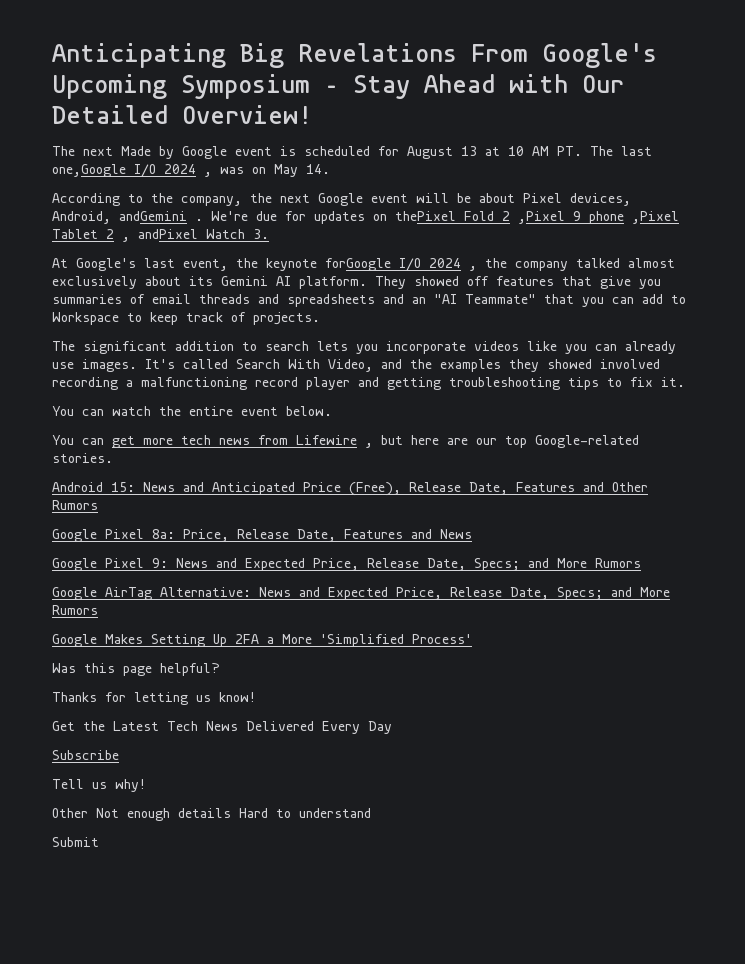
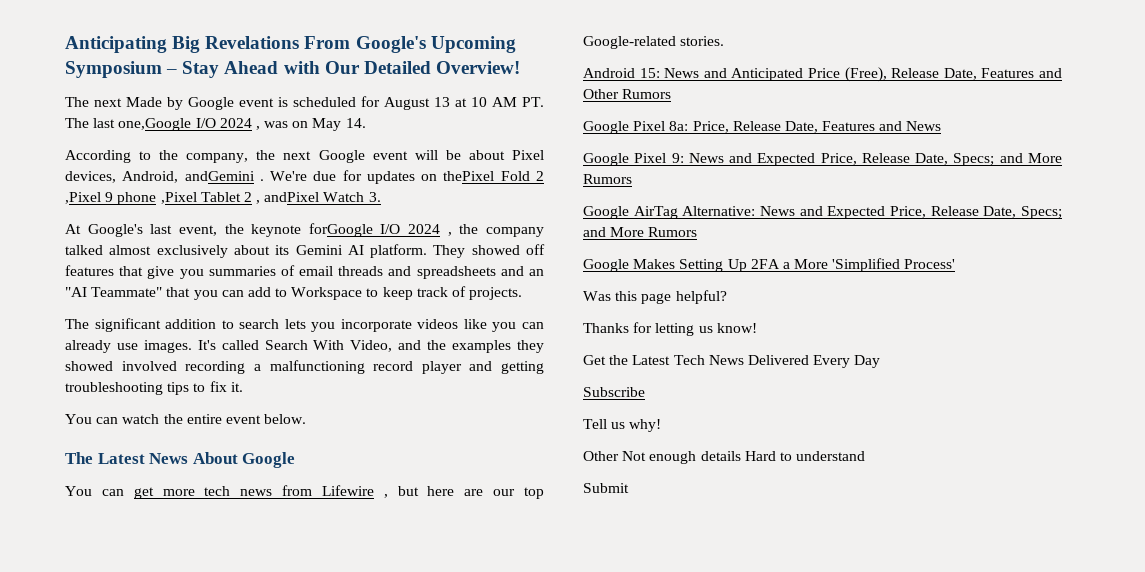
+ The Latest News About Google

